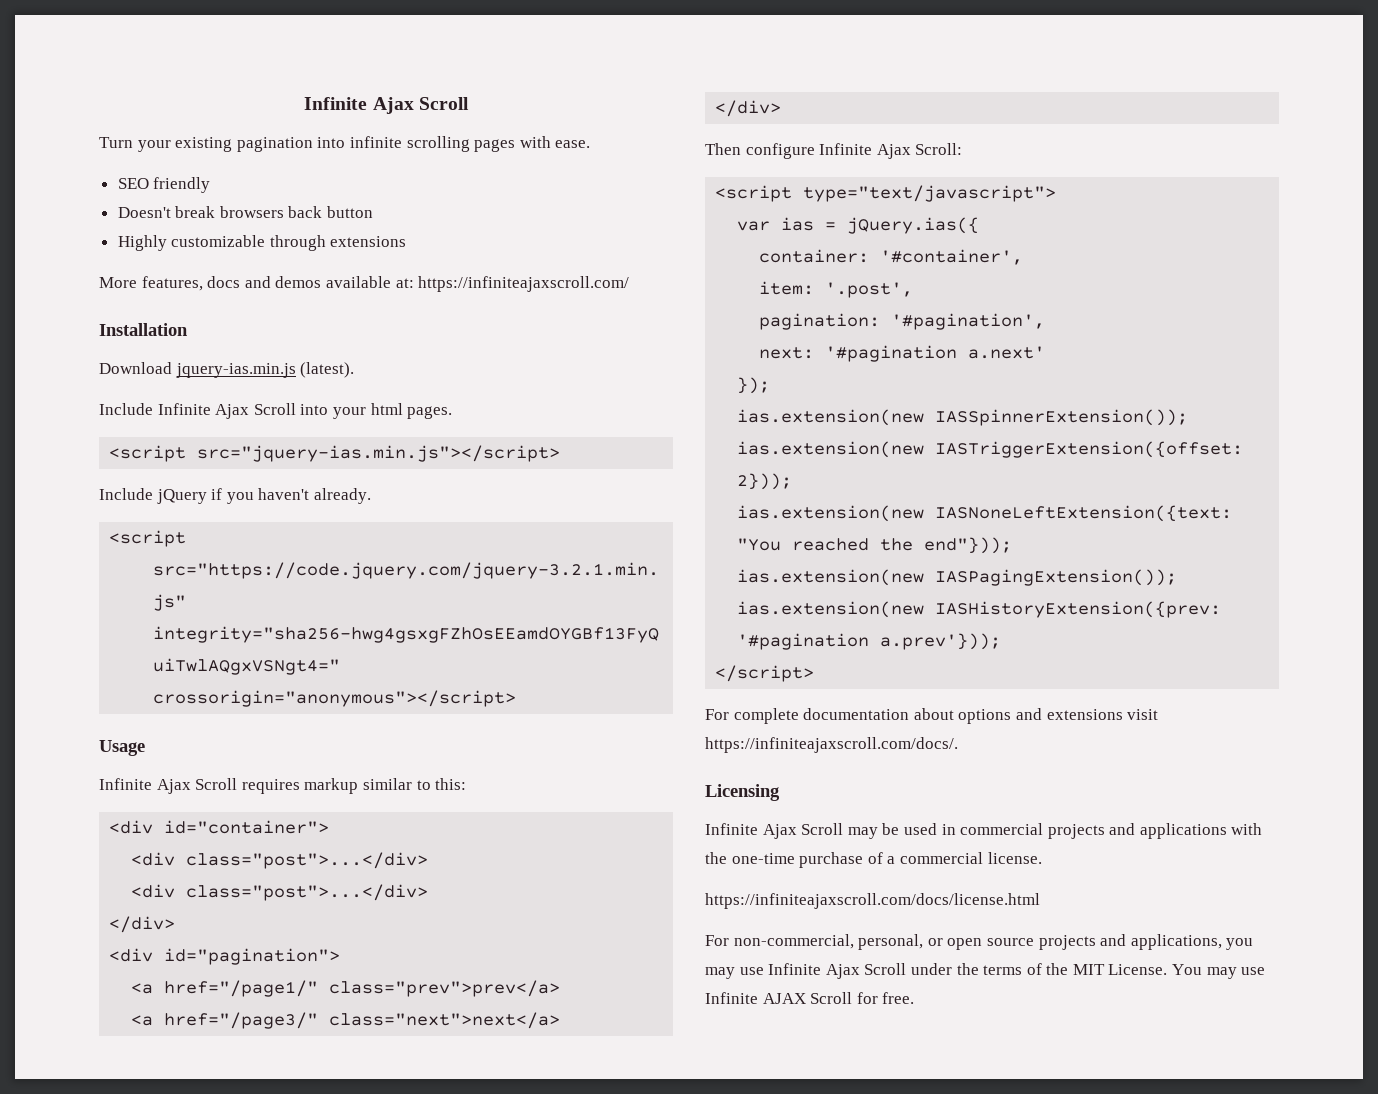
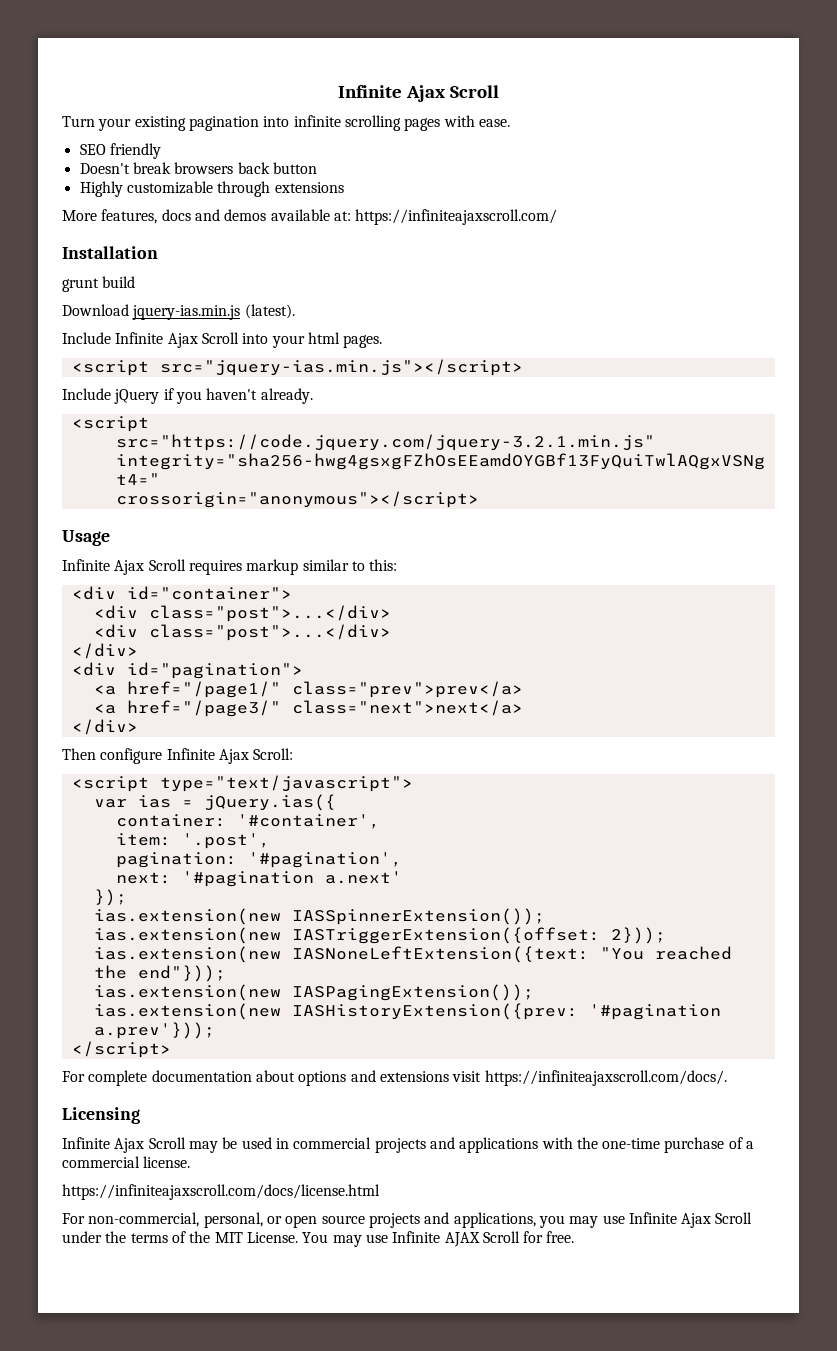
+ grunt build

